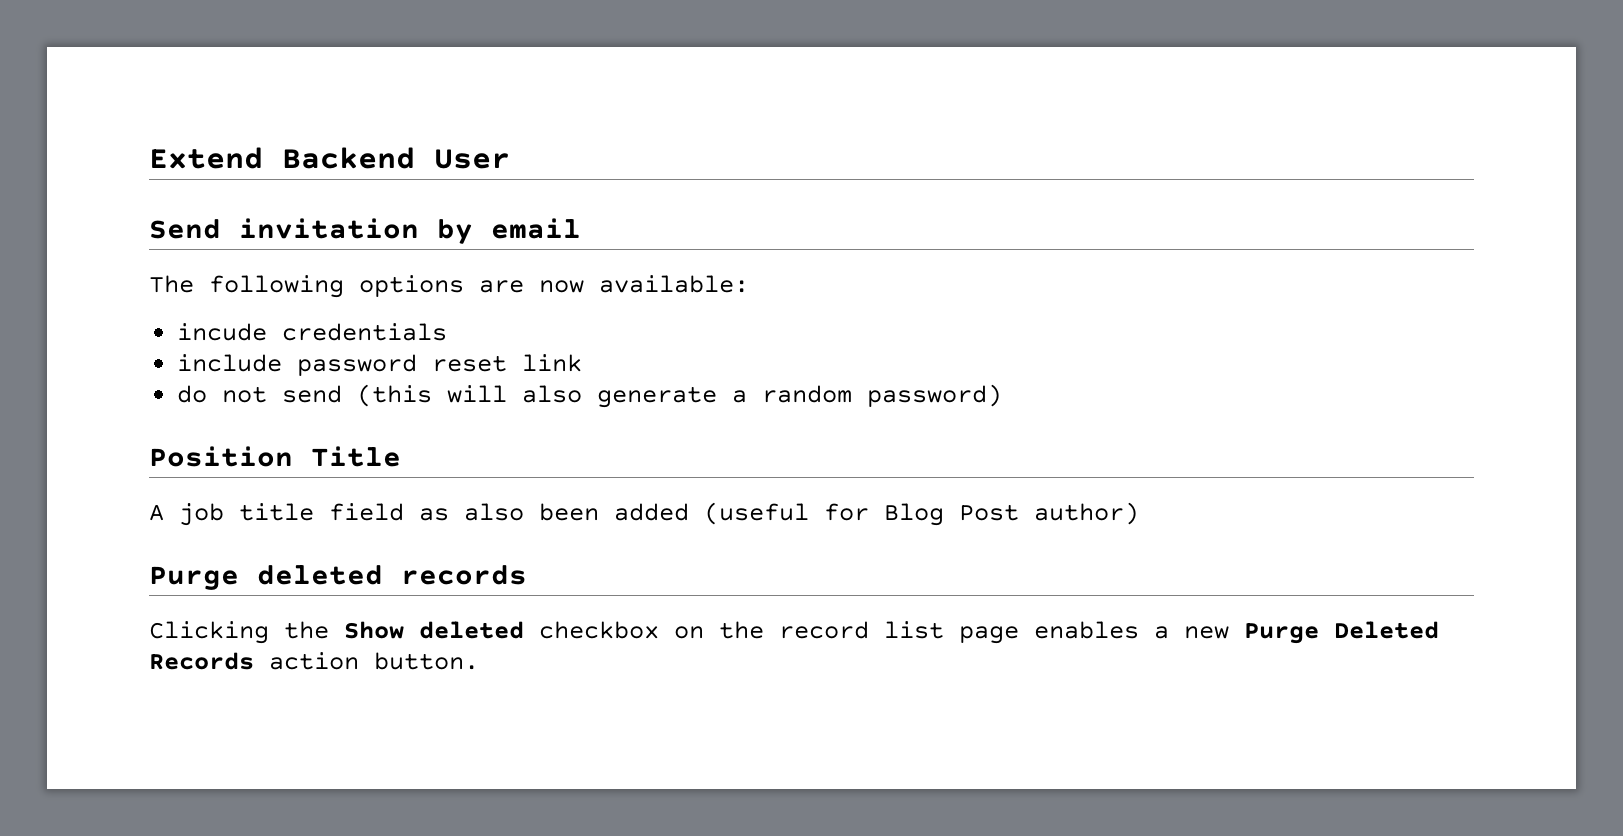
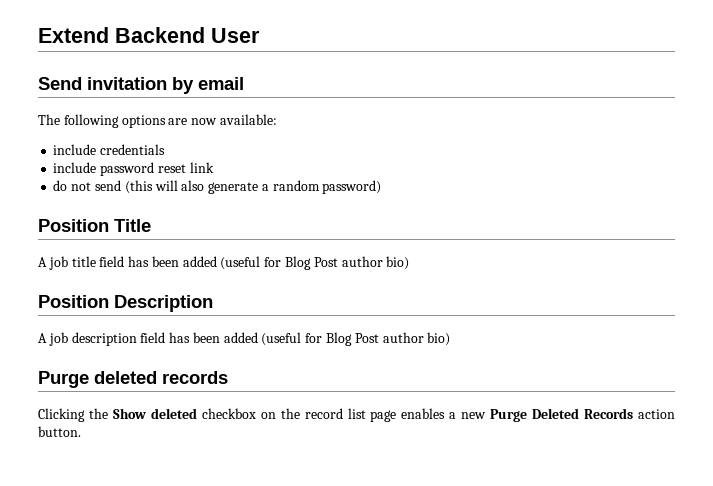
- incude credentials
+ include credentials
- A job title field as also been added (useful for Blog Post author)
+ A job title field has been added (useful for Blog Post author bio)
+ Position Description
+ A job description field has been added (useful for Blog Post author bio)

